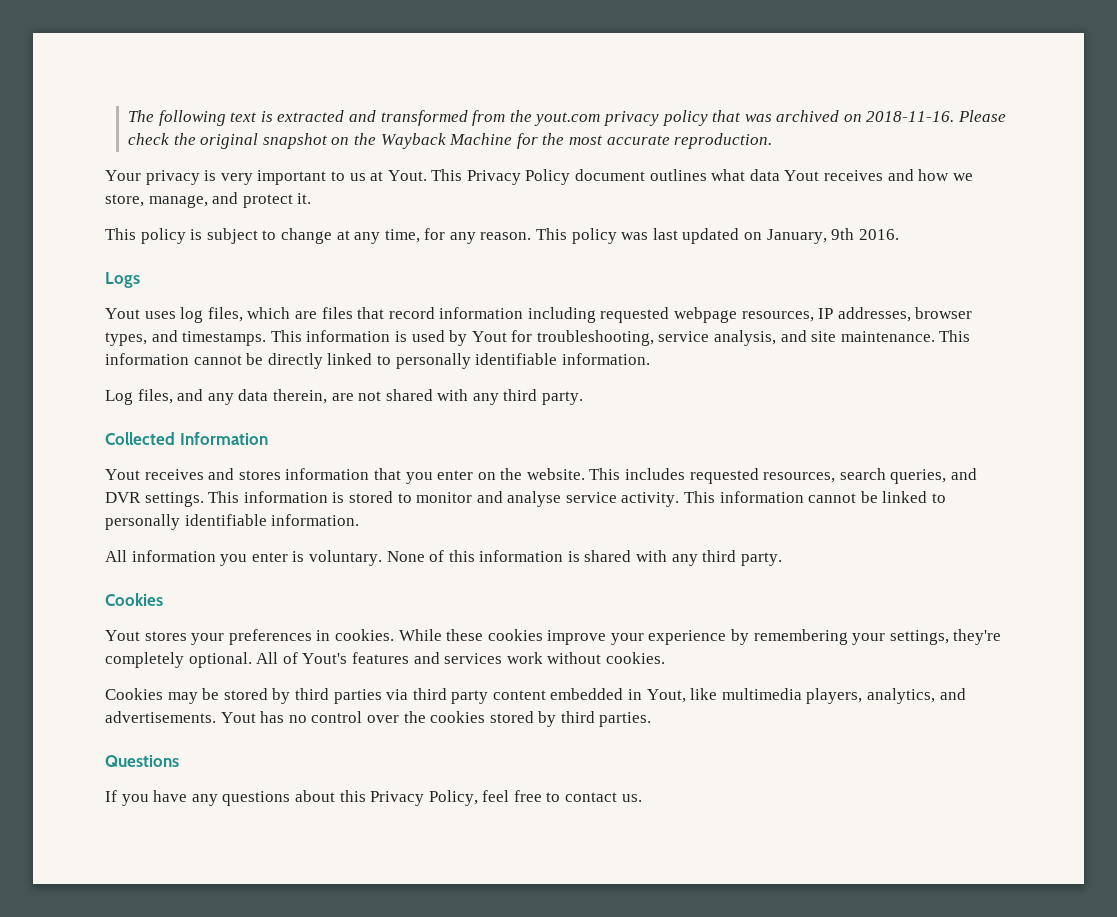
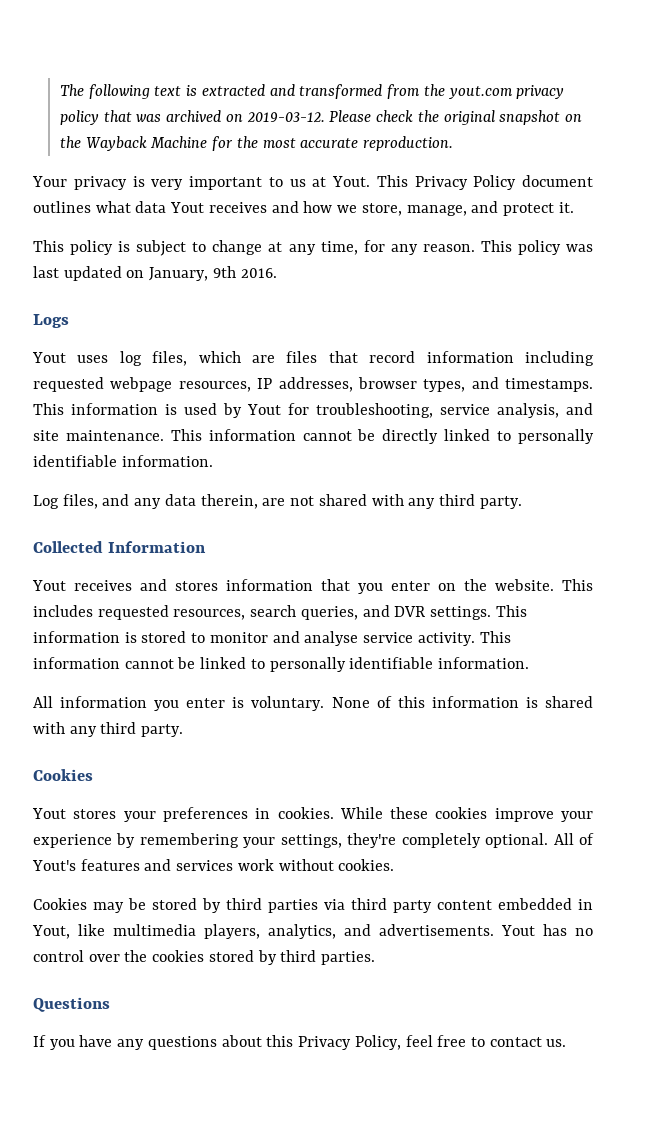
- The following text is extracted and transformed from the yout.com privacy policy that was archived on 2018-11-16.
+ The following text is extracted and transformed from the yout.com privacy policy that was archived on 2019-03-12.

